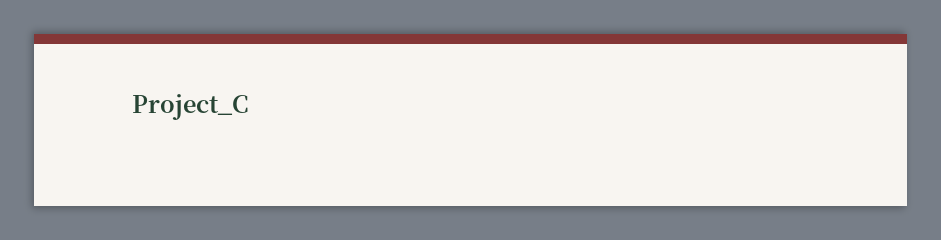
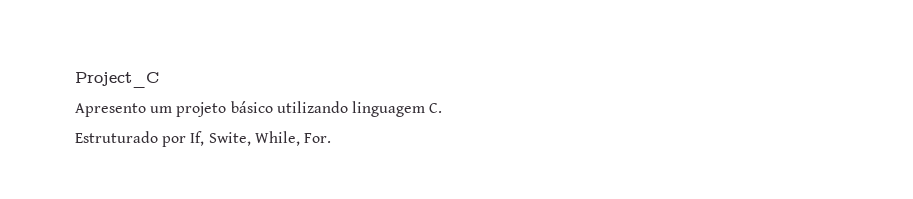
+ Apresento um projeto básico utilizando linguagem C.
+ Estruturado por If, Swite, While, For.

